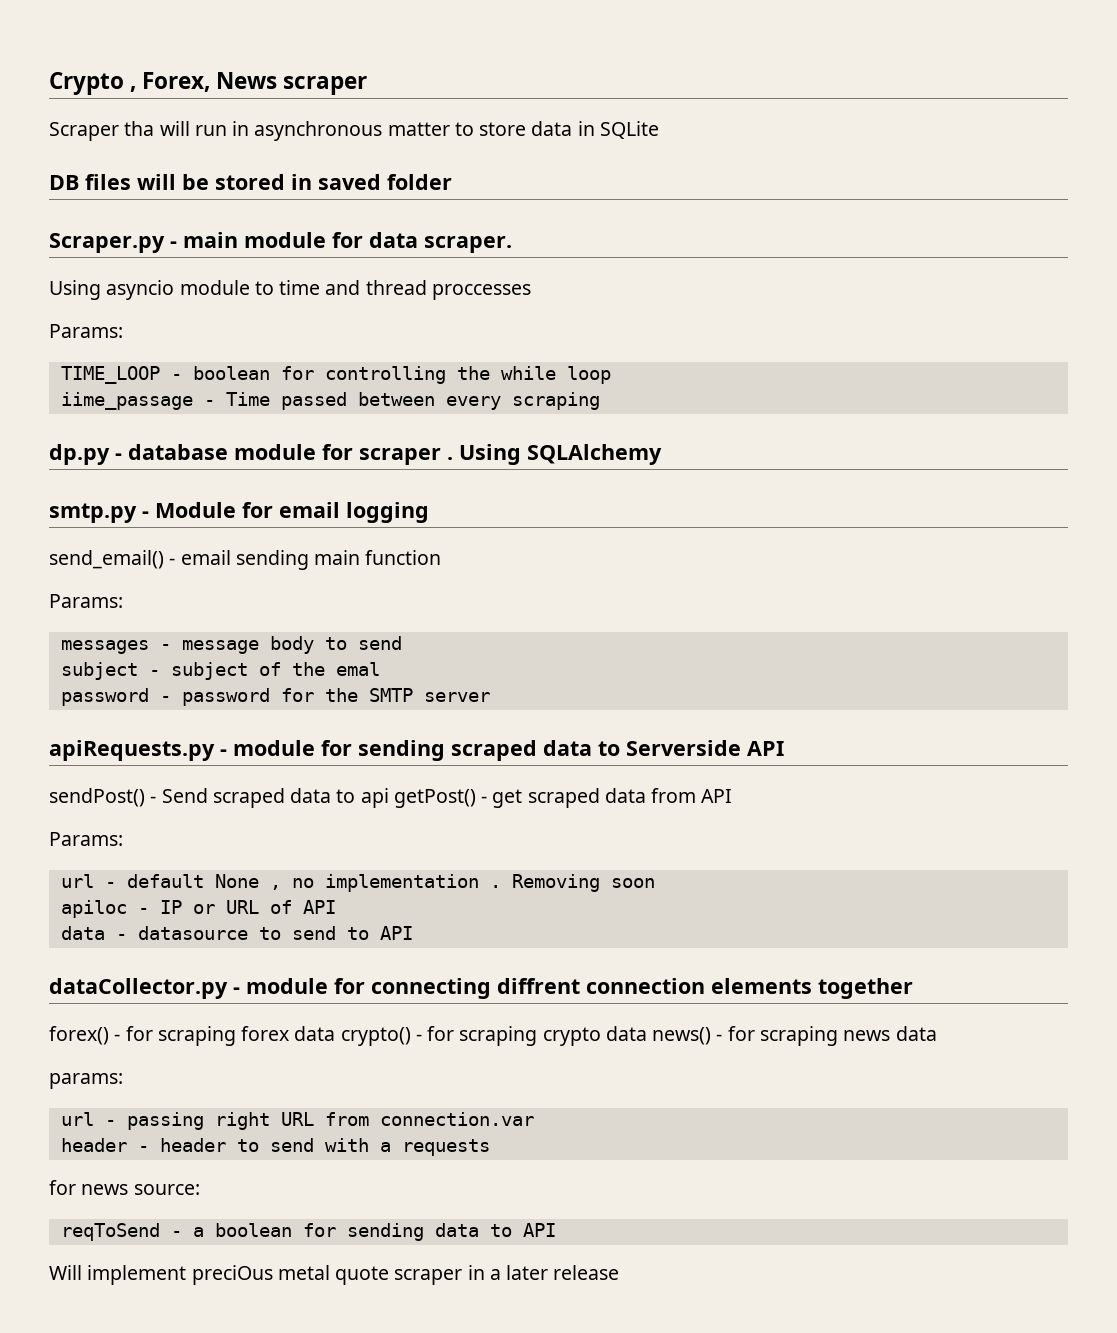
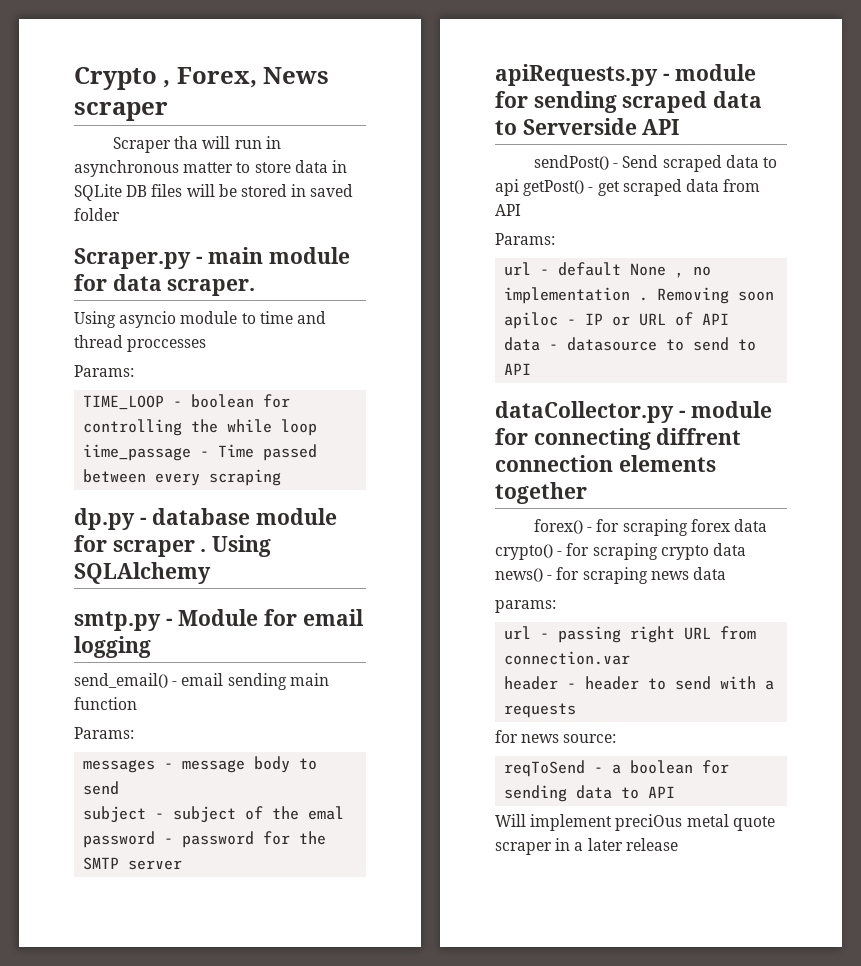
- Scraper tha will run in asynchronous matter to store data in SQLite
- DB files will be stored in saved folder
+ Scraper tha will run in asynchronous matter to store data in SQLite DB files will be stored in saved folder

